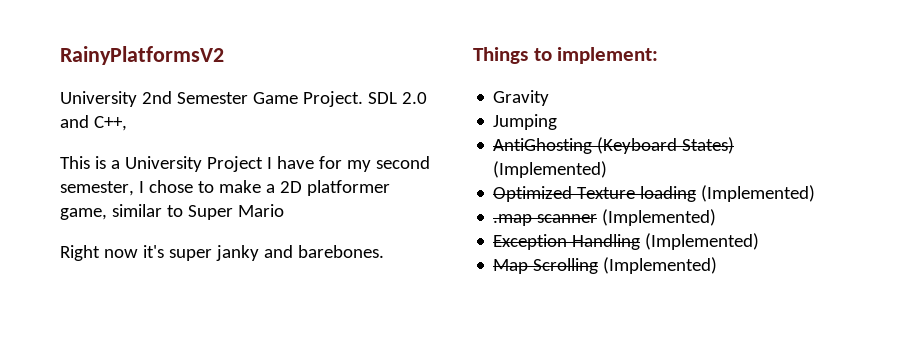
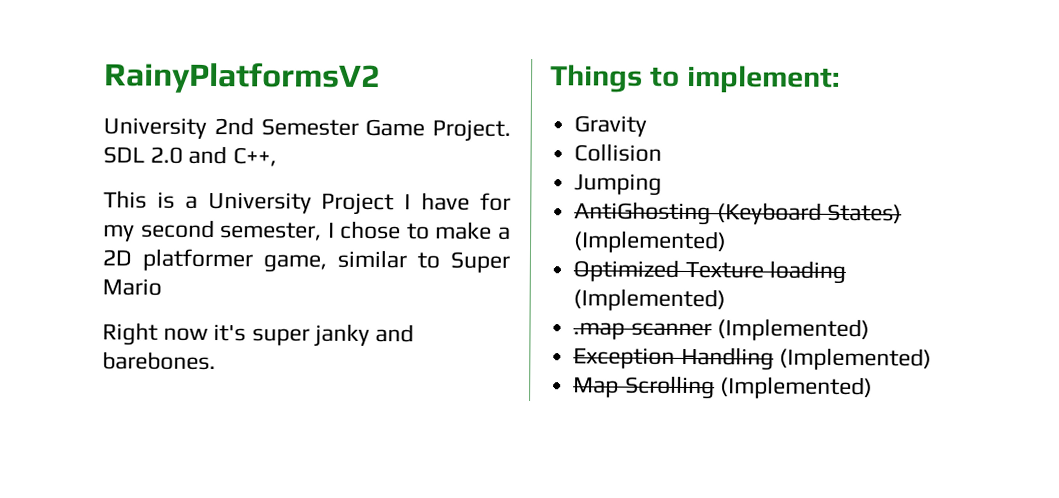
+ Collision

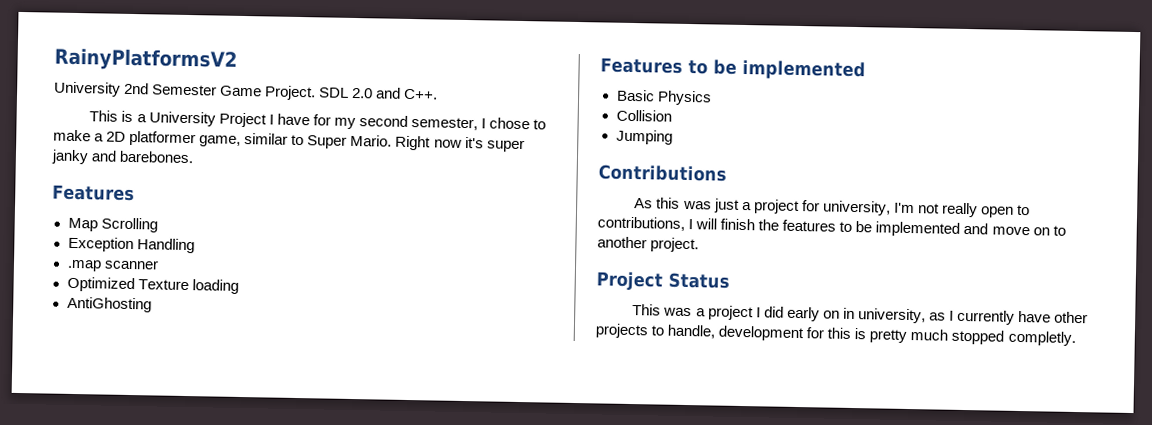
- SDL 2.0 and C++,
+ SDL 2.0 and C++.
- This is a University Project I have for my second semester, I chose to make a 2D platformer game, similar to Super Mario
- Right now it's super janky and barebones.
- Things to implement:
- Gravity
+ This is a University Project I have for my second semester, I chose to make a 2D platformer game, similar to Super Mario. Right now it's super janky and barebones.
+ Features
+ Map Scrolling
+ Exception Handling
+ .map scanner
+ Optimized Texture loading
+ AntiGhosting
+ Features to be implemented
+ Basic Physics
  Collision
  Jumping
- AntiGhosting (Keyboard States) (Implemented)
- Optimized Texture loading (Implemented)
- .map scanner (Implemented)
- Exception Handling (Implemented)
- Map Scrolling (Implemented)
+ Contributions
+ As this was just a project for university, I'm not really open to contributions, I will finish the features to be implemented and move on to another project.
+ Project Status
+ This was a project I did early on in university, as I currently have other projects to handle, development for this is pretty much stopped completly.

